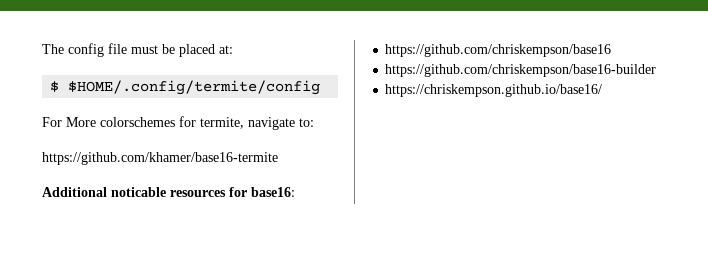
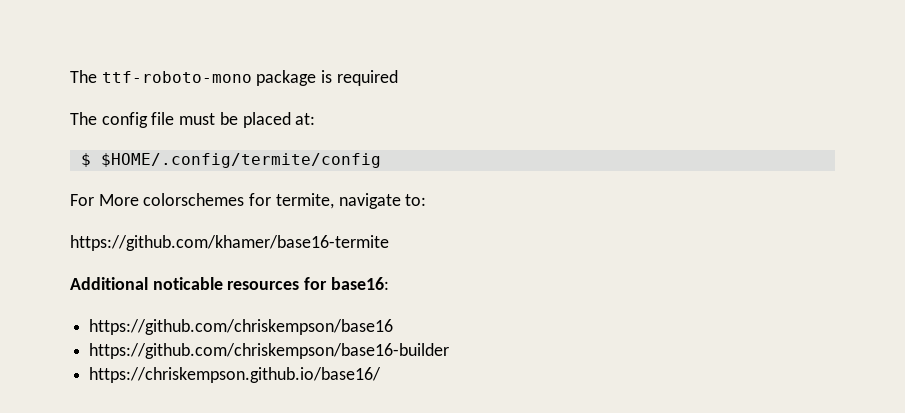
+ The ttf-roboto-mono package is required

